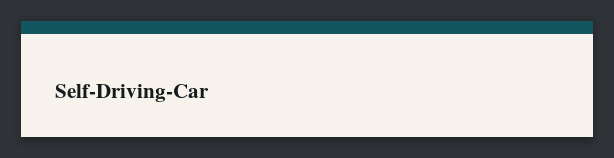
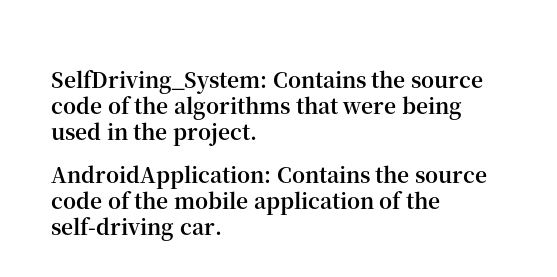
- Self-Driving-Car
+ SelfDriving_System: Contains the source code of the algorithms that were being used in the project.
+ AndroidApplication: Contains the source code of the mobile application of the self-driving car.

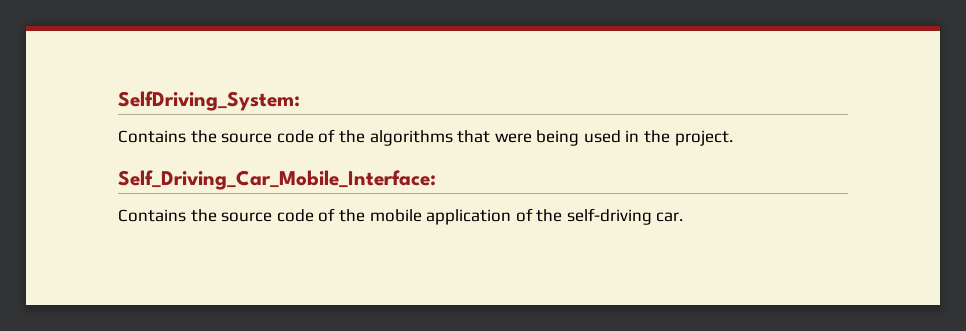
- SelfDriving_System: Contains the source code of the algorithms that were being used in the project.
+ SelfDriving_System:
+ Contains the source code of the algorithms that were being used in the project.
- AndroidApplication: Contains the source code of the mobile application of the self-driving car.
+ Self_Driving_Car_Mobile_Interface:
+ Contains the source code of the mobile application of the self-driving car.

